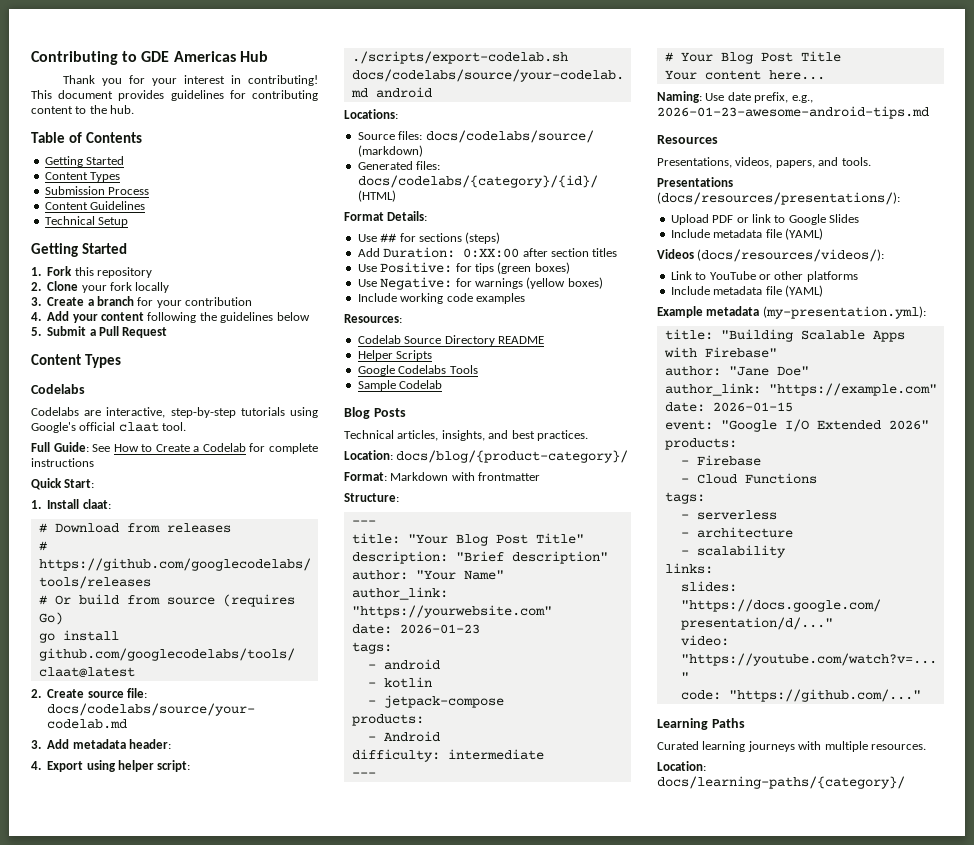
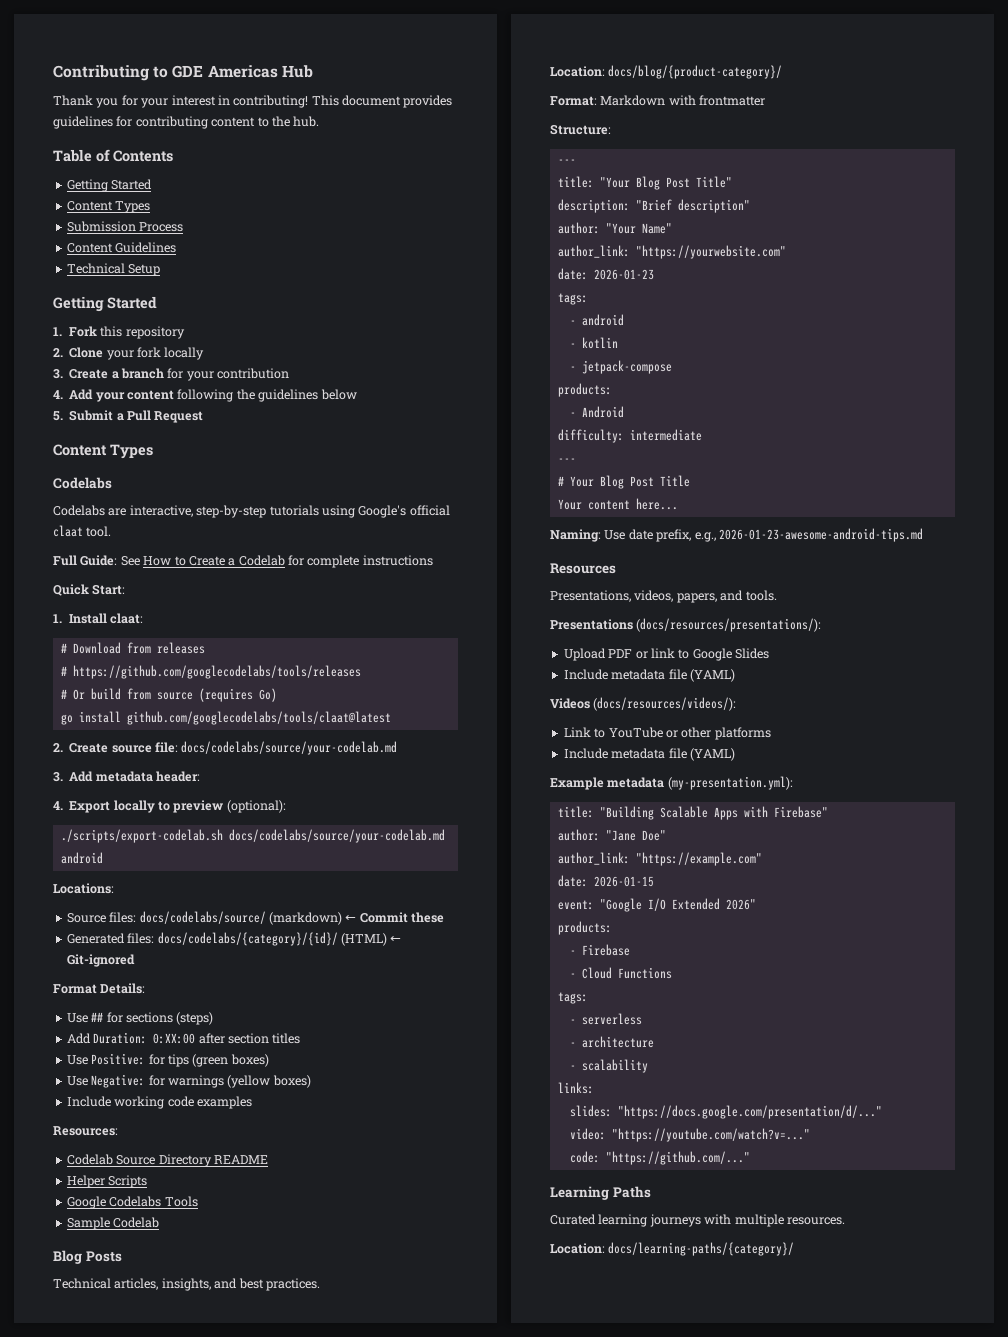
- 4. Export using helper script:
+ 4. Export locally to preview (optional):
- Source files: docs/codelabs/source/ (markdown)
+ Source files: docs/codelabs/source/ (markdown) ← Commit these
- Generated files: docs/codelabs/{category}/{id}/ (HTML)
+ Generated files: docs/codelabs/{category}/{id}/ (HTML) ← Git-ignored

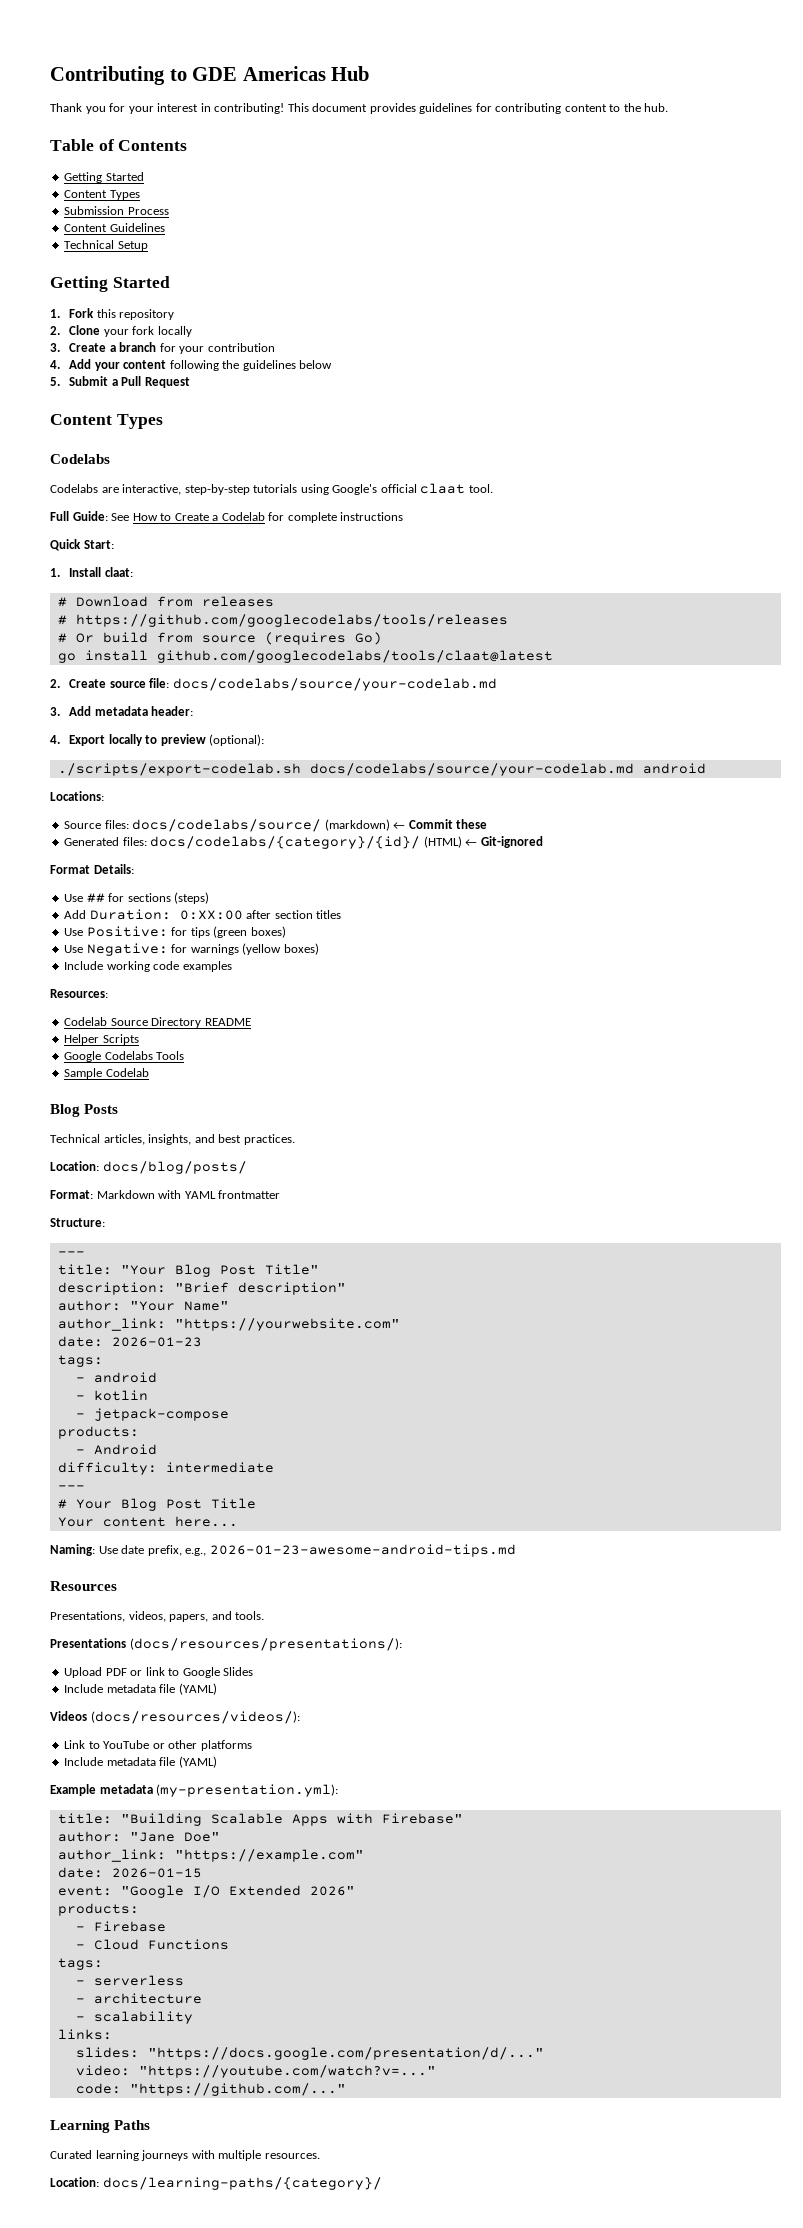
- Location: docs/blog/{product-category}/
+ Location: docs/blog/posts/
- Format: Markdown with frontmatter
+ Format: Markdown with YAML frontmatter

